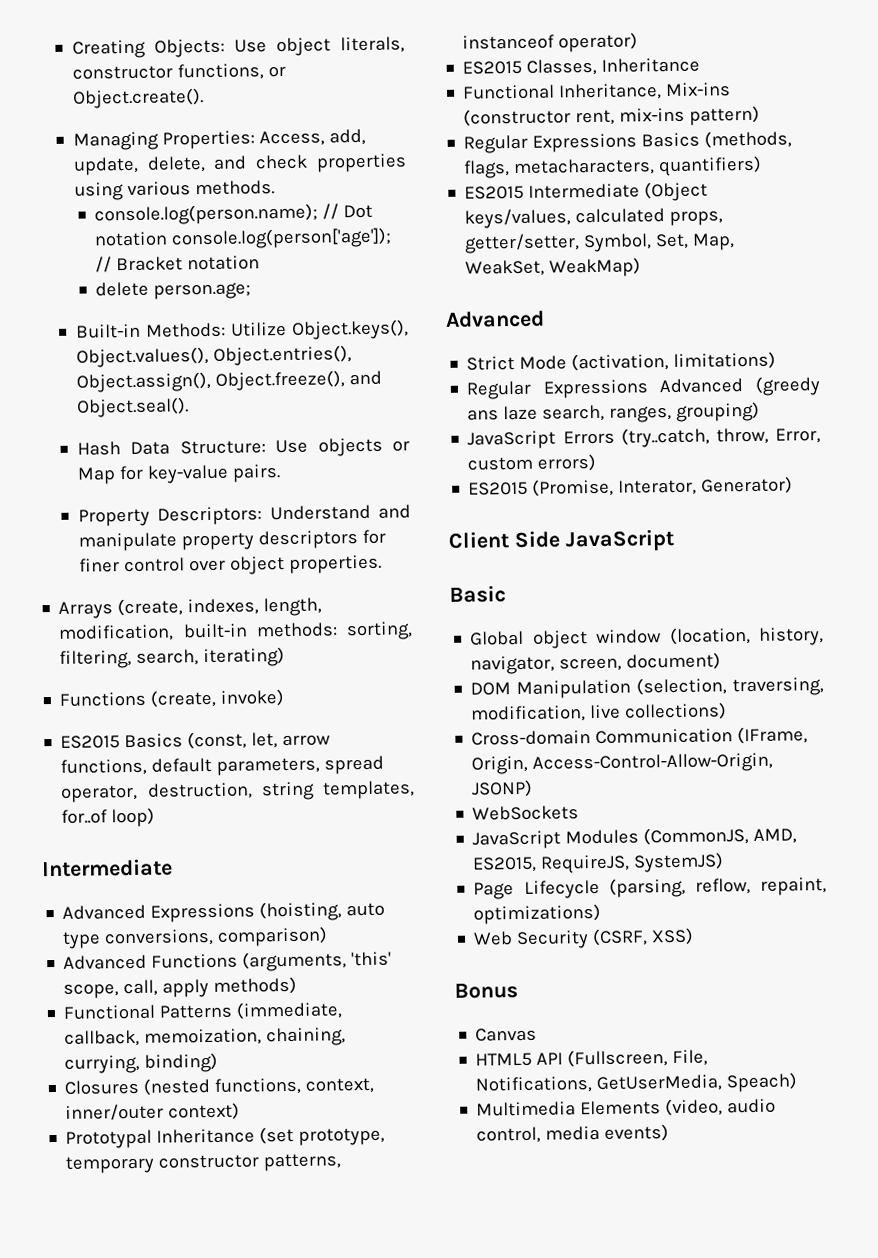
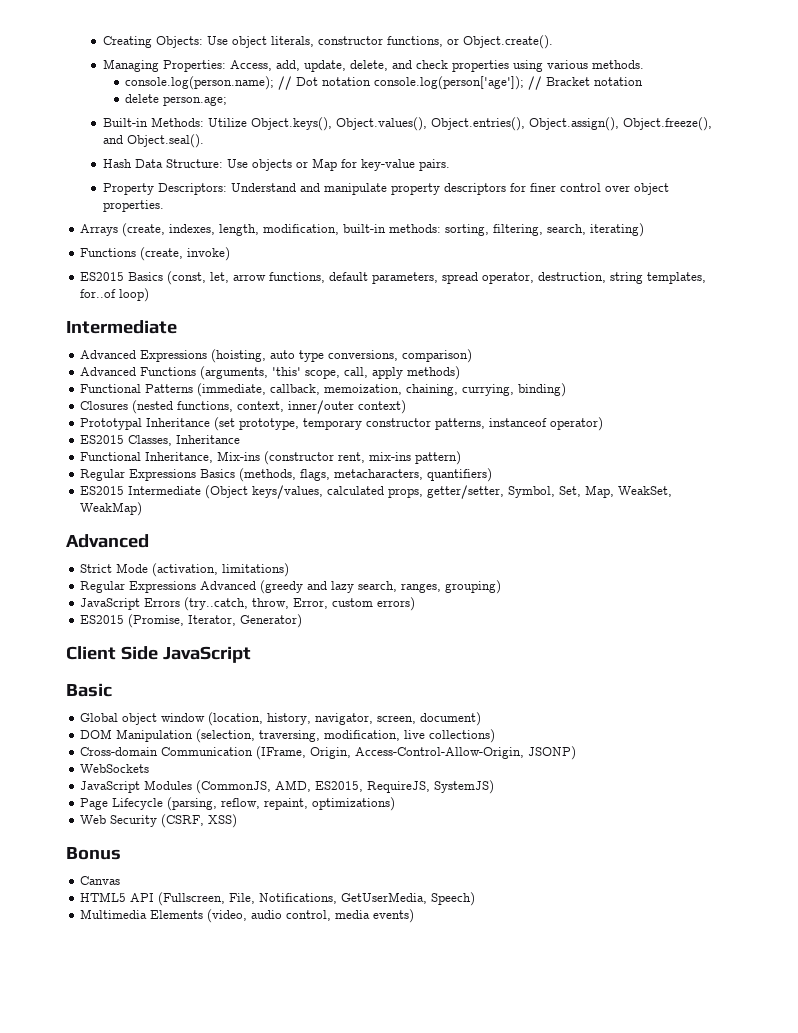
- Regular Expressions Advanced (greedy ans laze search, ranges, grouping)
+ Regular Expressions Advanced (greedy and lazy search, ranges, grouping)
- ES2015 (Promise, Interator, Generator)
+ ES2015 (Promise, Iterator, Generator)
- HTML5 API (Fullscreen, File, Notifications, GetUserMedia, Speach)
+ HTML5 API (Fullscreen, File, Notifications, GetUserMedia, Speech)

